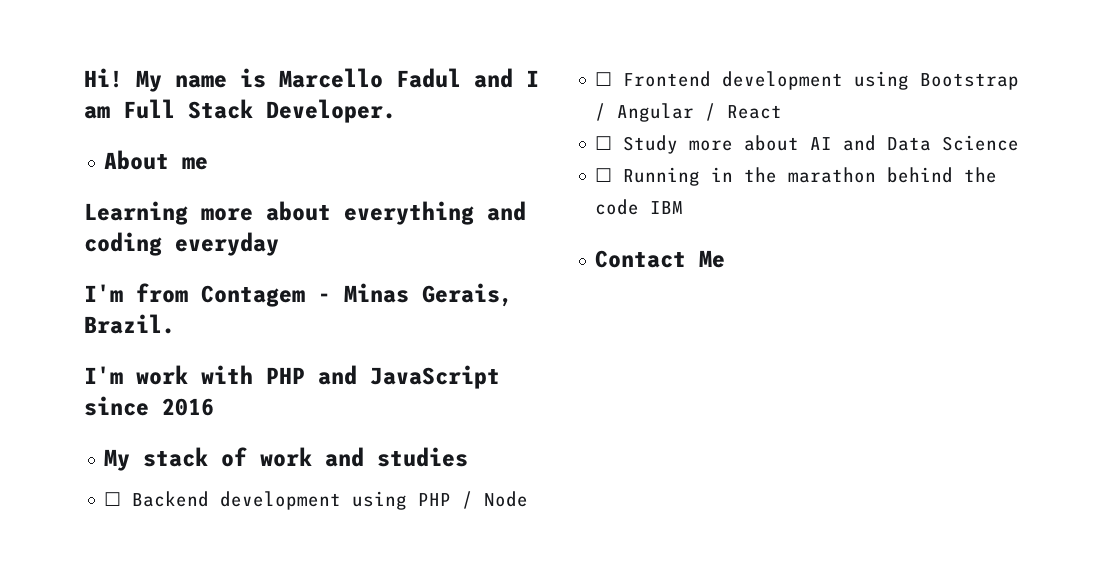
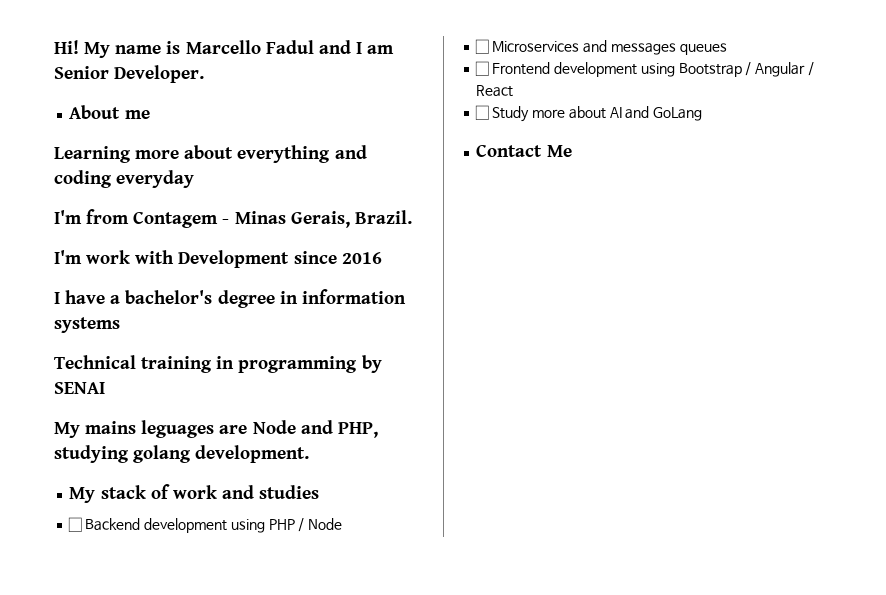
- My name is Marcello Fadul and I am Full Stack Developer.
+ My name is Marcello Fadul and I am Senior Developer.
- I'm work with PHP and JavaScript since 2016
+ I'm work with Development since 2016
+ I have a bachelor's degree in information systems
+ Technical training in programming by SENAI
+ My mains leguages are Node and PHP, studying golang development.
+ ☐ Microservices and messages queues
- ☐ Study more about AI and Data Science
- ☐ Running in the marathon behind the code IBM
+ ☐ Study more about AI and GoLang

